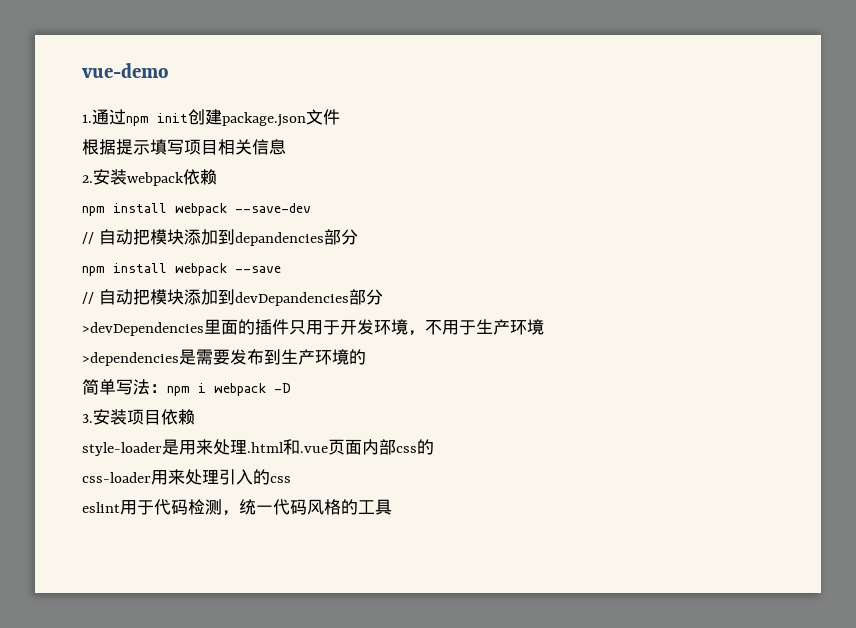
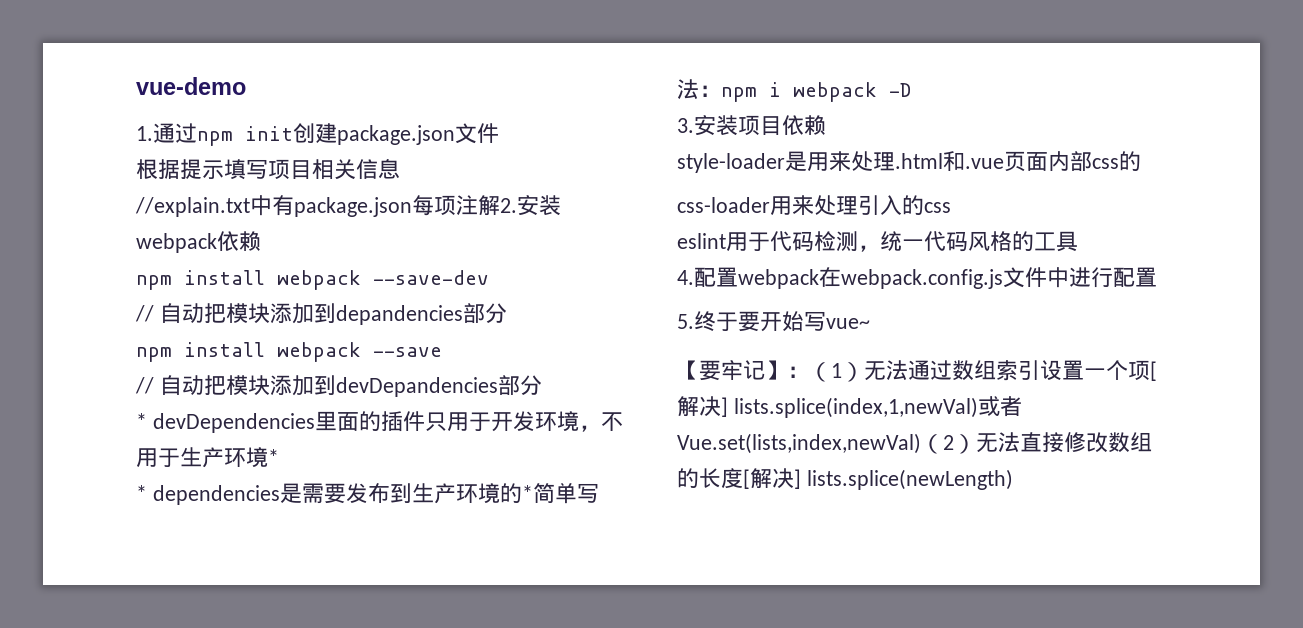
- 2.安装webpack依赖
+ //explain.txt中有package.json每项注解2.安装webpack依赖
- >devDependencies里面的插件只用于开发环境，不用于生产环境
- >dependencies是需要发布到生产环境的
- 简单写法：npm i webpack -D
+ * devDependencies里面的插件只用于开发环境，不用于生产环境*
+ * dependencies是需要发布到生产环境的*简单写法：npm i webpack -D
+ 4.配置webpack在webpack.config.js文件中进行配置
+ 5.终于要开始写vue~
+ 【要牢记】：（1）无法通过数组索引设置一个项[解决] lists.splice(index,1,newVal)或者Vue.set(lists,index,newVal)（2）无法直接修改数组的长度[解决] lists.splice(newLength)

